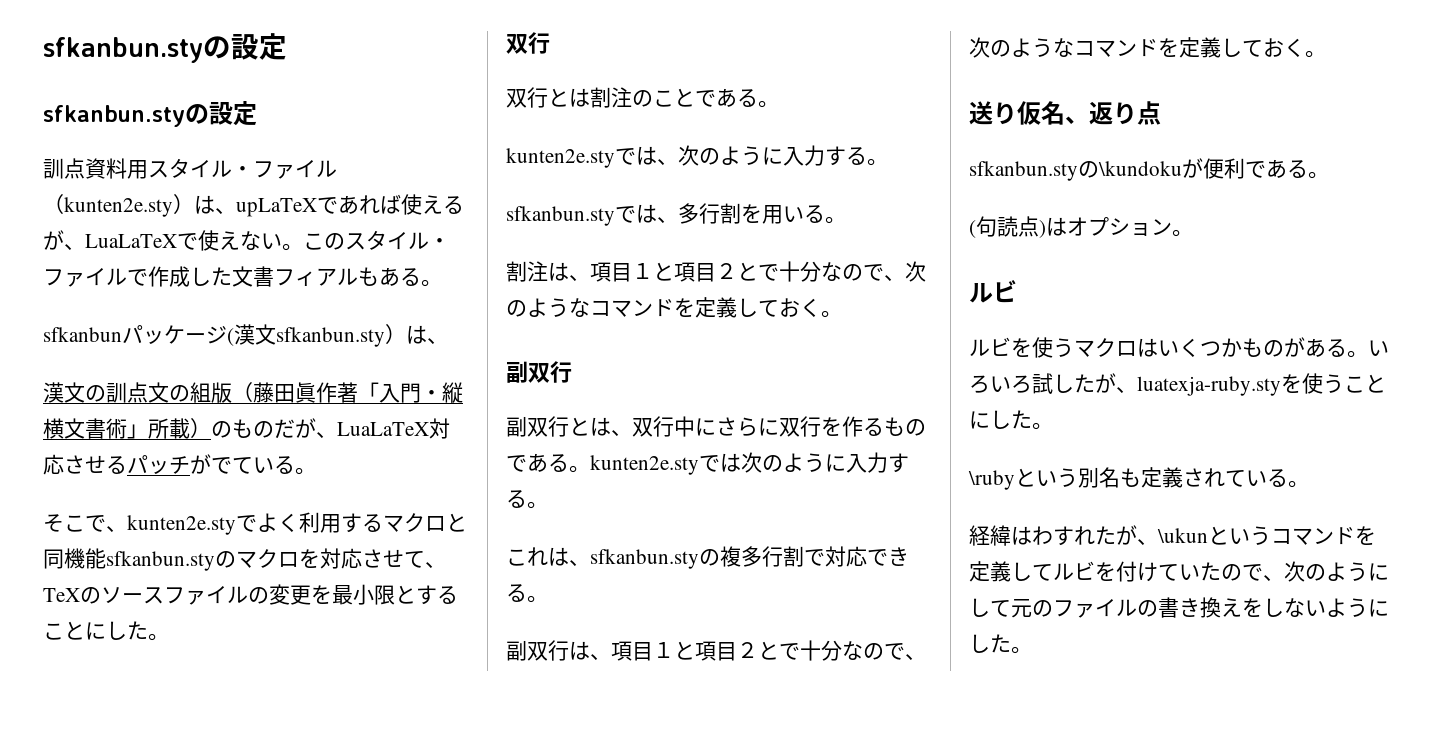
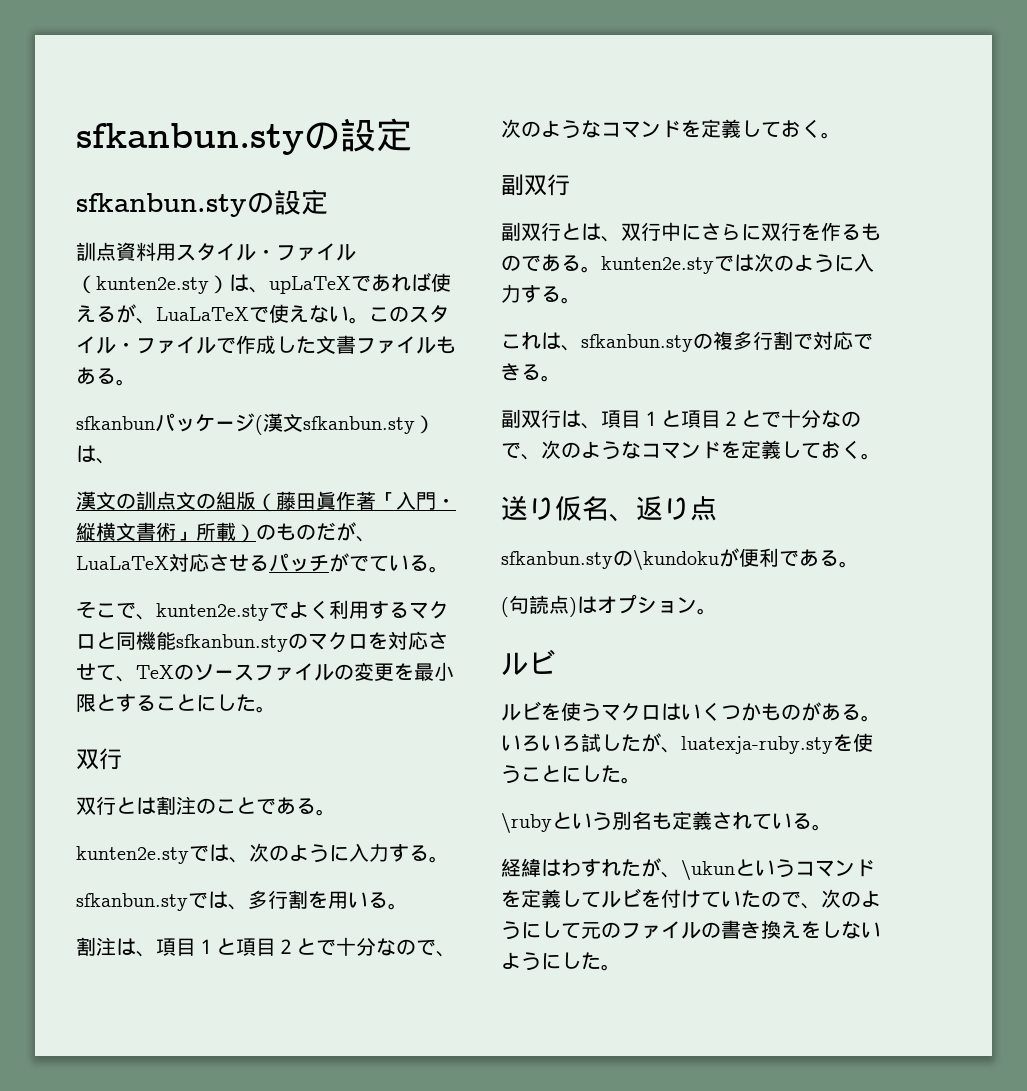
- このスタイル・ファイルで作成した文書フィアルもある。
+ このスタイル・ファイルで作成した文書ファイルもある。

